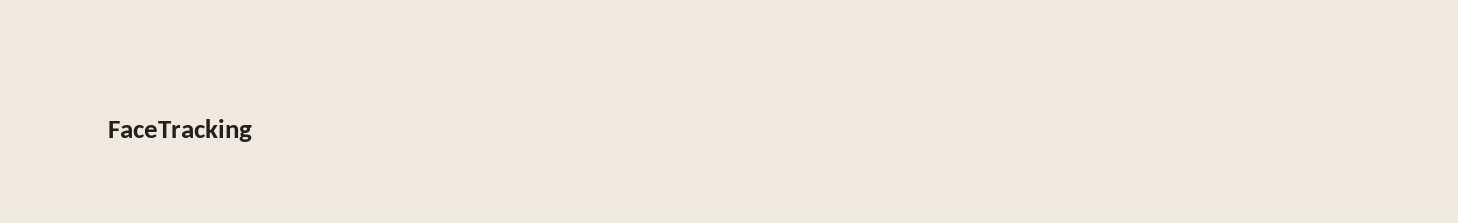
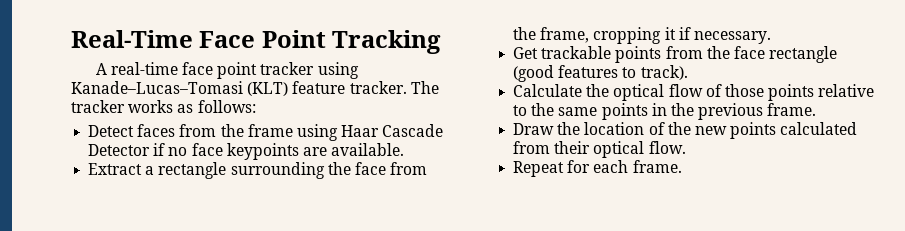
- FaceTracking
+ Real-Time Face Point Tracking
+ A real-time face point tracker using Kanade–Lucas–Tomasi (KLT) feature tracker. The tracker works as follows:
+ Detect faces from the frame using Haar Cascade Detector if no face keypoints are available.
+ Extract a rectangle surrounding the face from the frame, cropping it if necessary.
+ Get trackable points from the face rectangle (good features to track).
+ Calculate the optical flow of those points relative to the same points in the previous frame.
+ Draw the location of the new points calculated from their optical flow.
+ Repeat for each frame.

